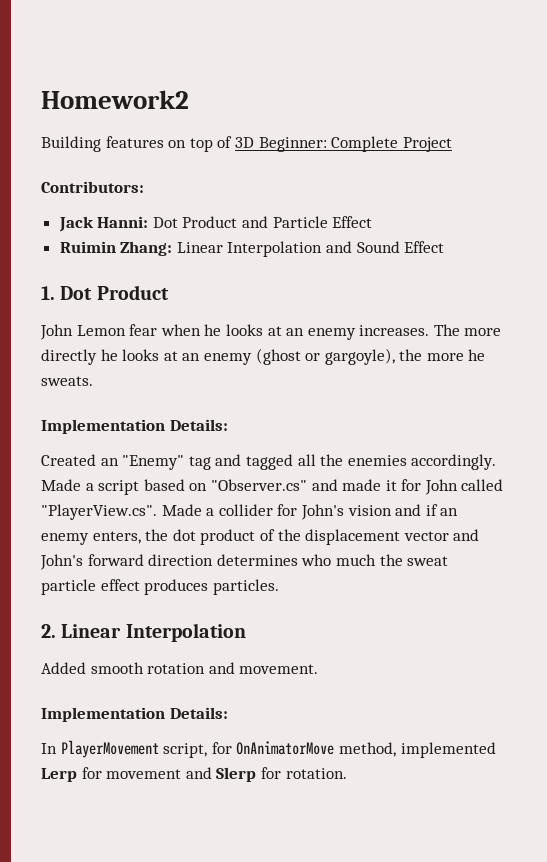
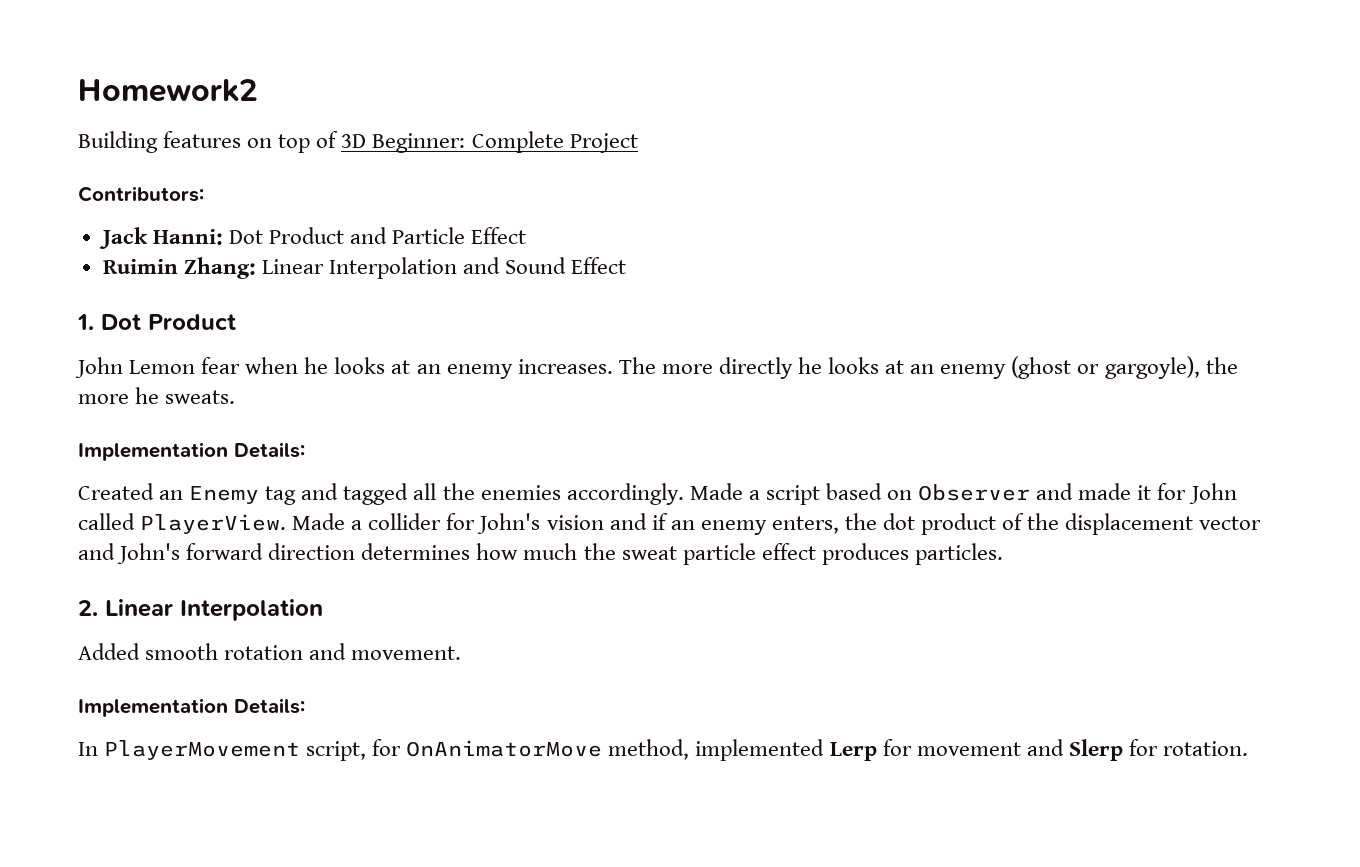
- Created an "Enemy" tag and tagged all the enemies accordingly.
+ Created an Enemy tag and tagged all the enemies accordingly.
- Made a script based on "Observer.cs" and made it for John called "PlayerView.cs". Made a collider for John's vision and if an enemy enters, the dot product of the displacement vector and John's forward direction determines who much the sweat particle effect produces particles.
+ Made a script based on Observer and made it for John called PlayerView. Made a collider for John's vision and if an enemy enters, the dot product of the displacement vector and John's forward direction determines how much the sweat particle effect produces particles.

